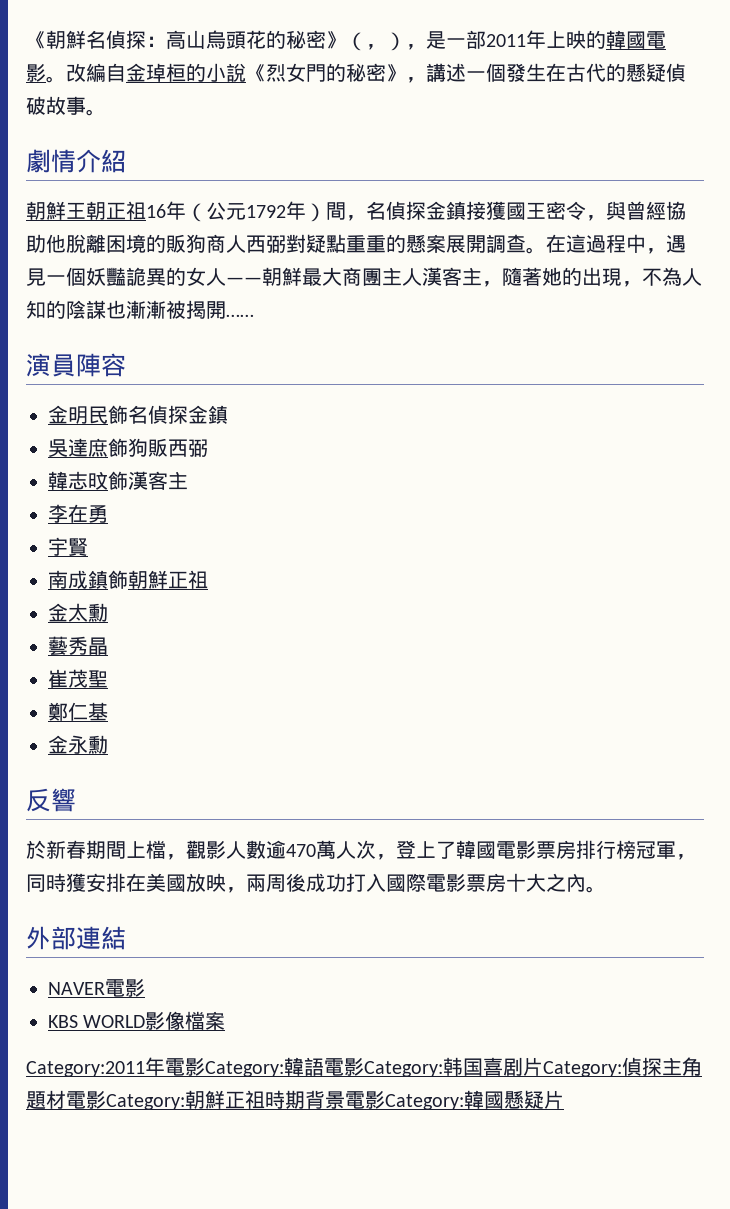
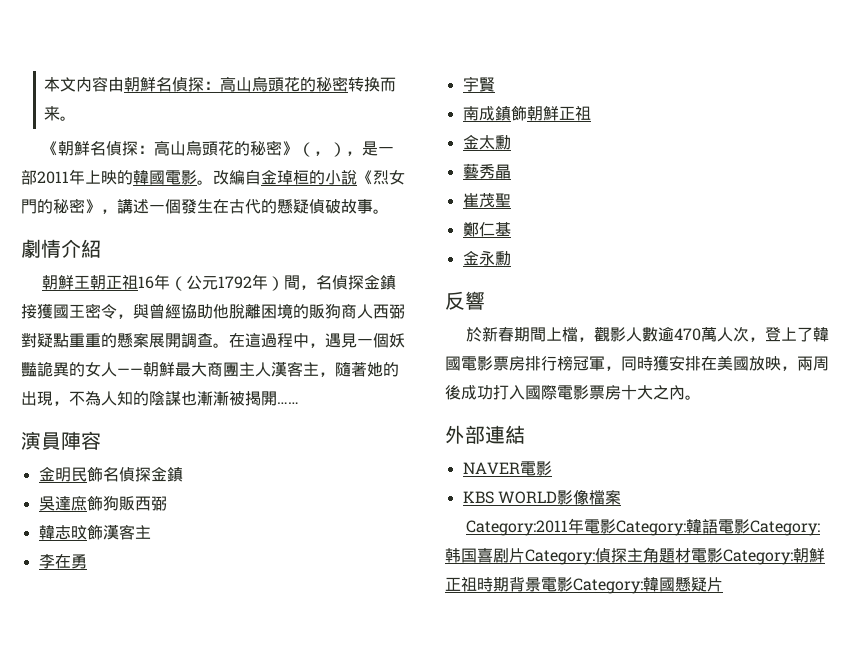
+ 本文内容由朝鮮名偵探：高山烏頭花的秘密转换而来。

